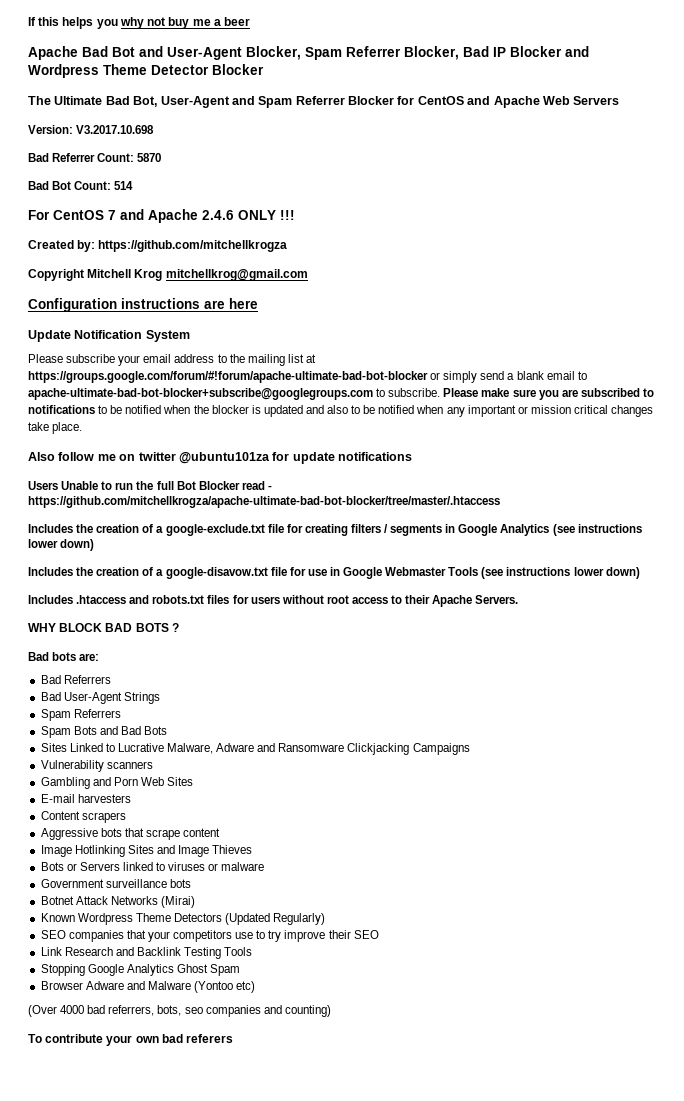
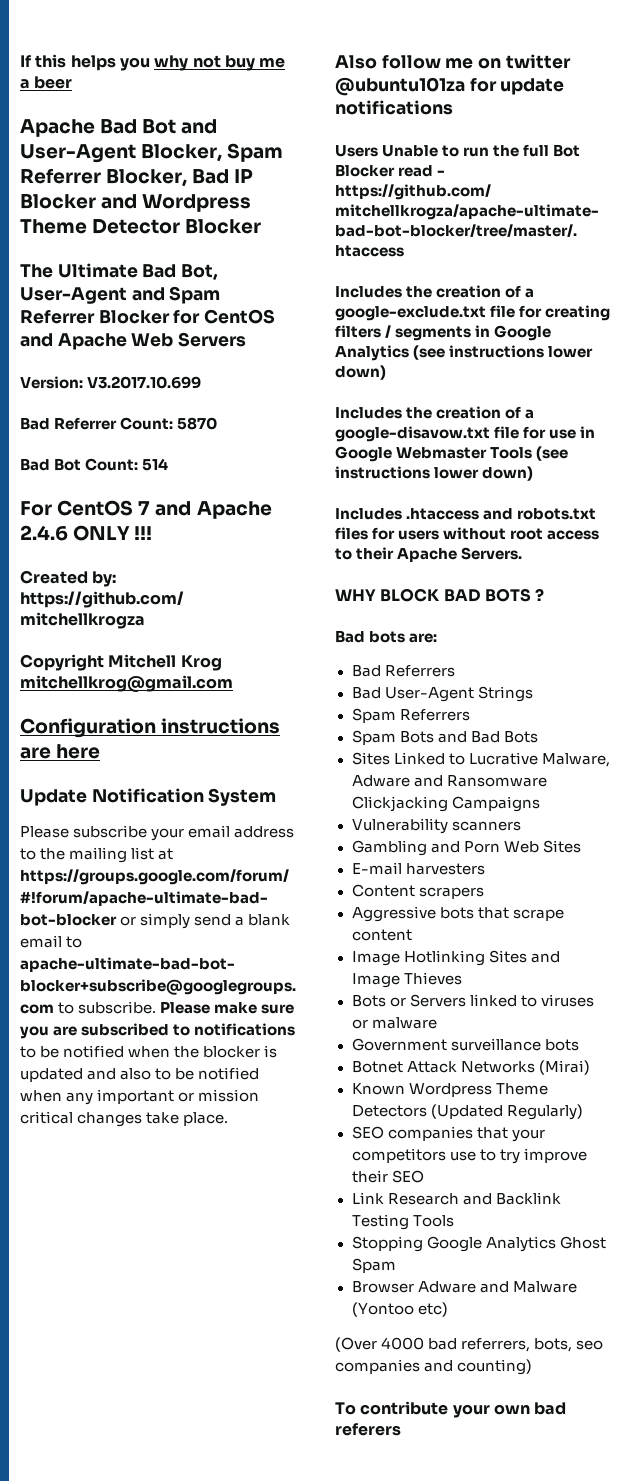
- Version: V3.2017.10.698
+ Version: V3.2017.10.699

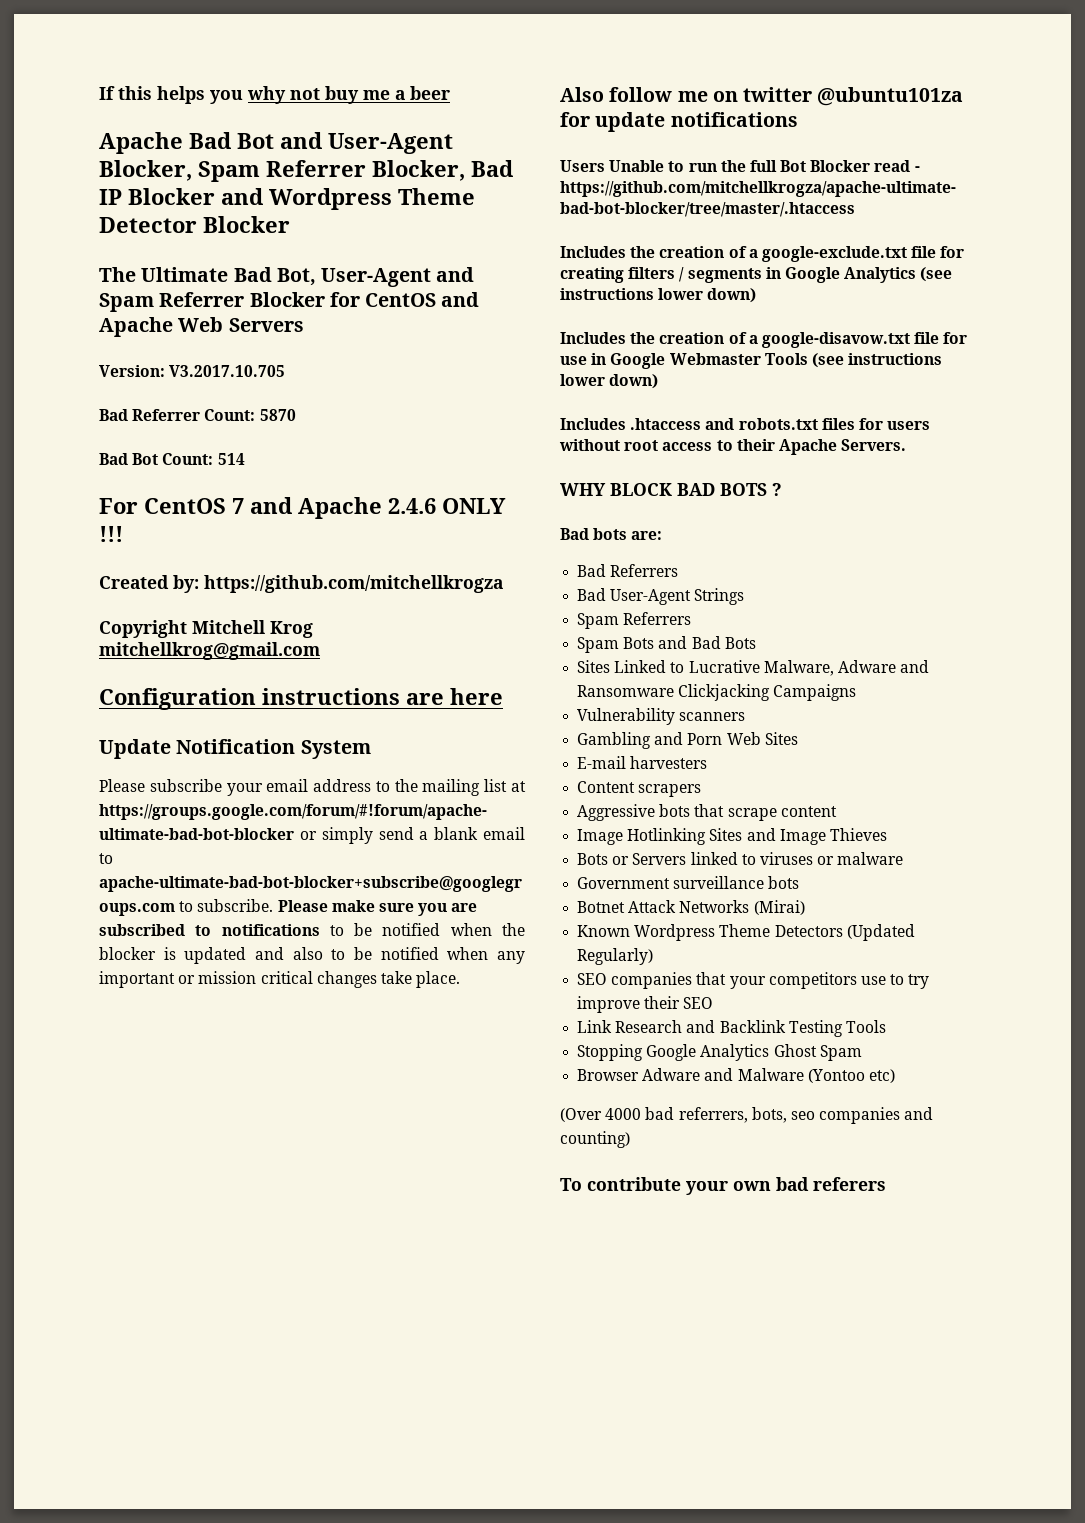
- Version: V3.2017.10.699
+ Version: V3.2017.10.705

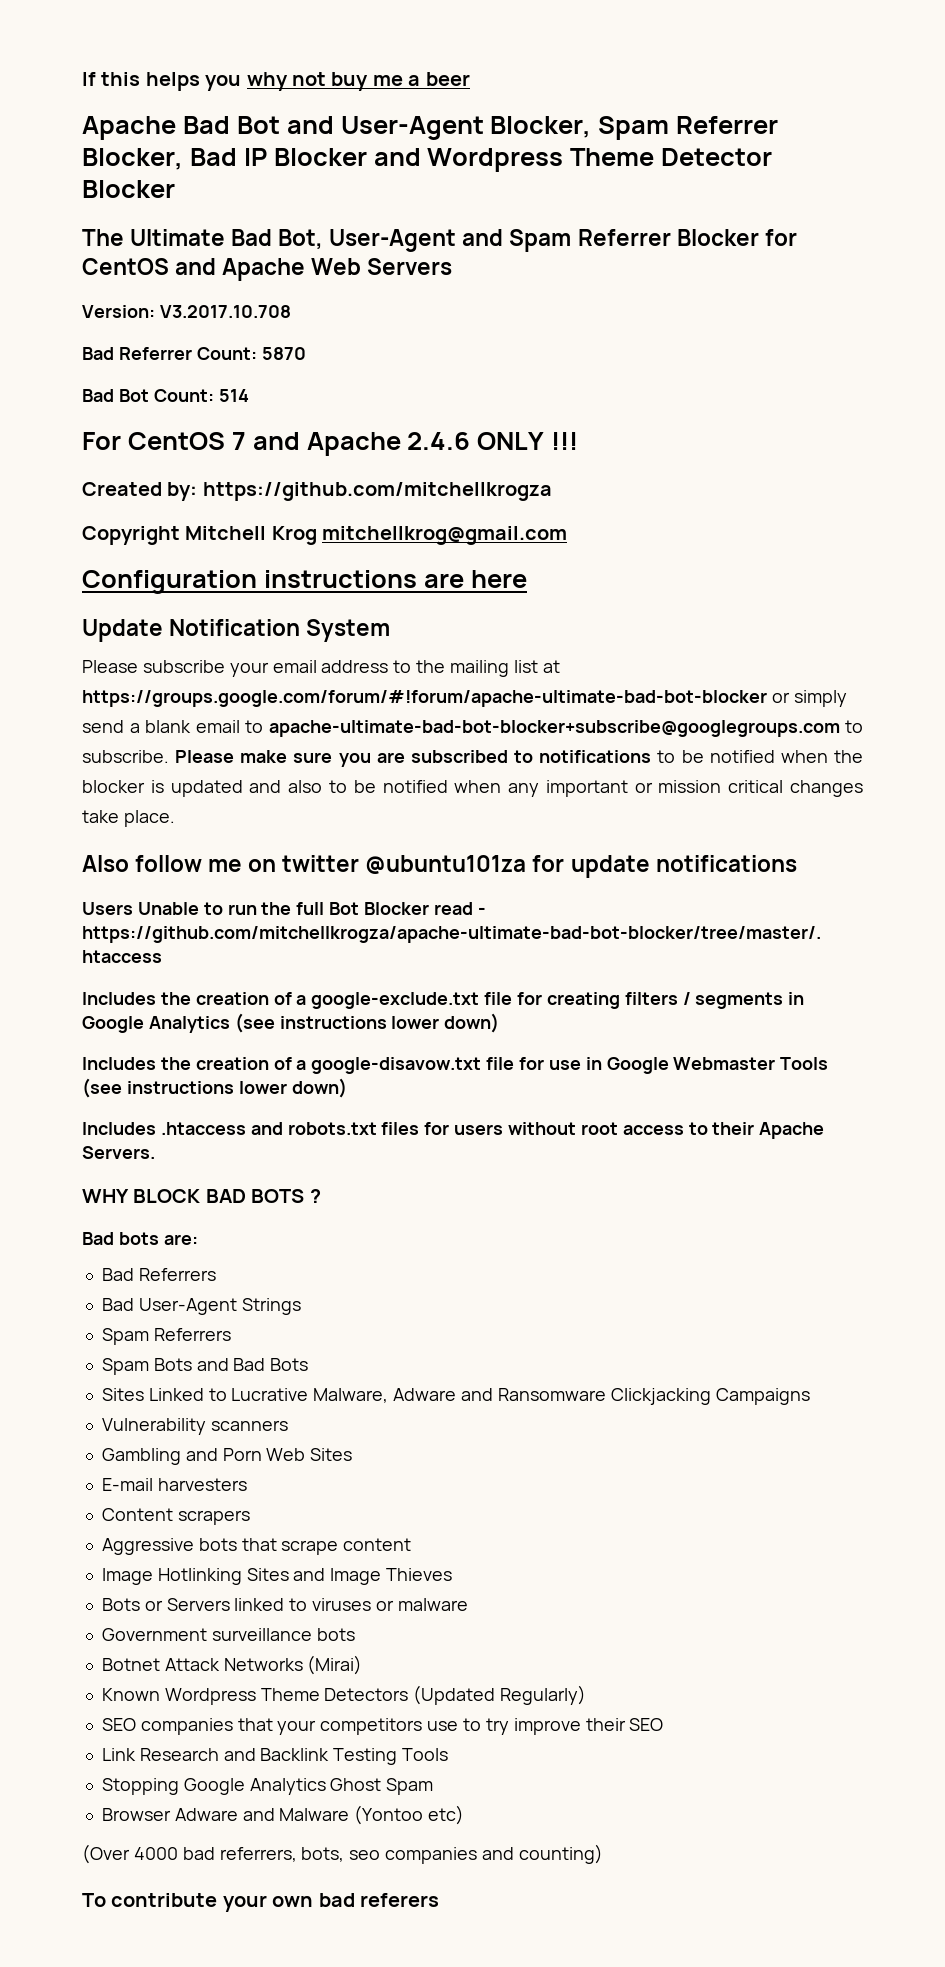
- Version: V3.2017.10.705
+ Version: V3.2017.10.708

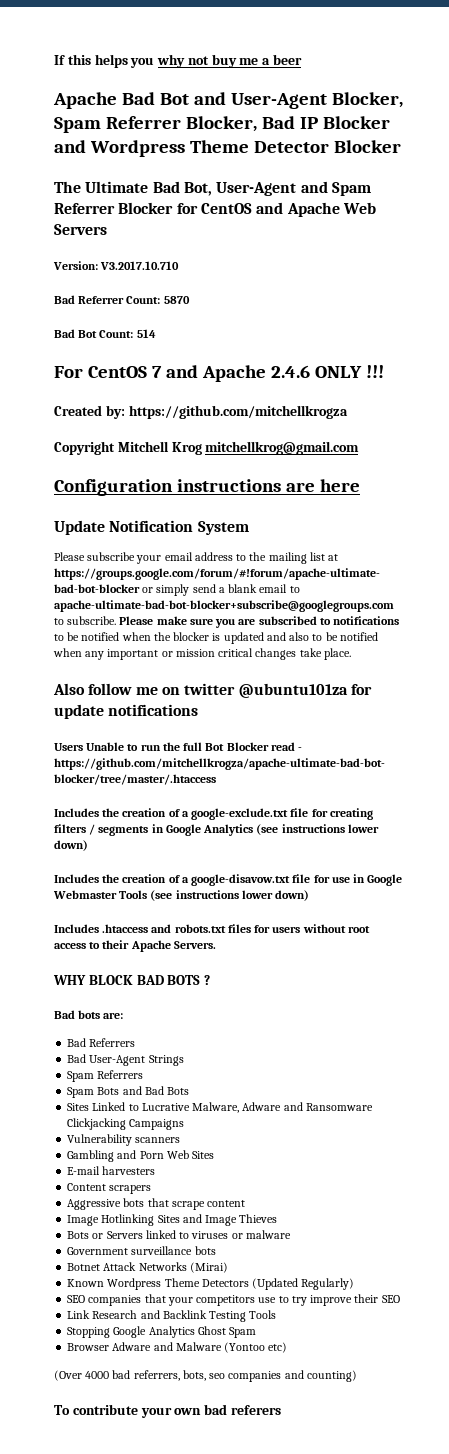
- Version: V3.2017.10.708
+ Version: V3.2017.10.710

